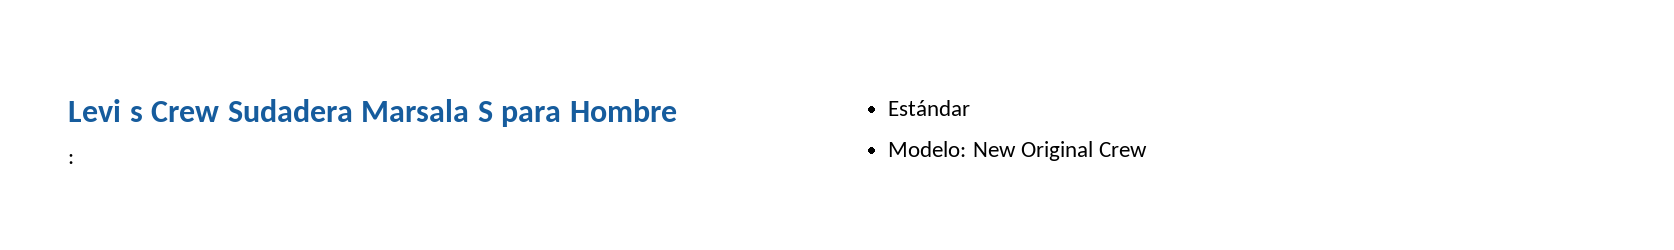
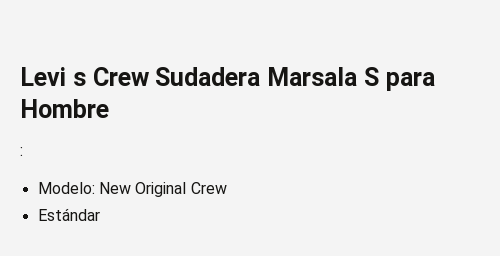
- Estándar
+ Estándar

